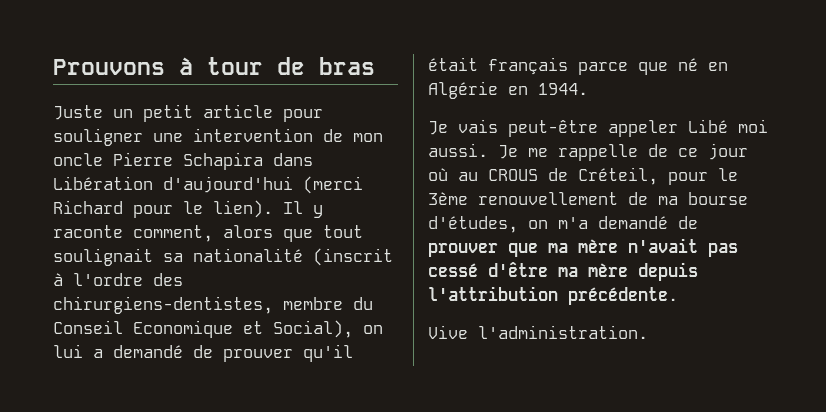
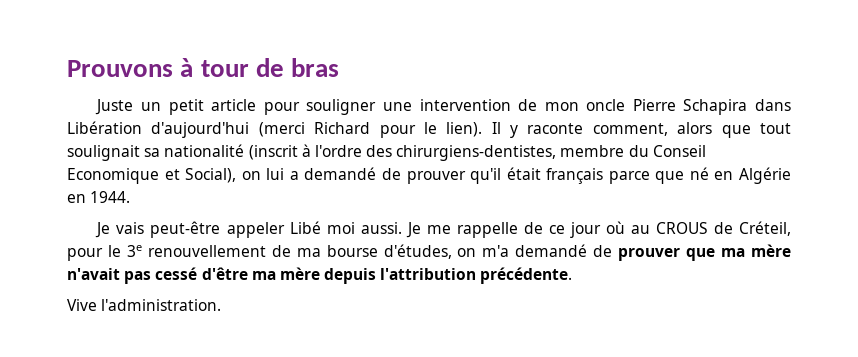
- Je me rappelle de ce jour où au CROUS de Créteil, pour le 3ème renouvellement de ma bourse d'études, on m'a demandé de prouver que ma mère n'avait pas cessé d'être ma mère depuis l'attribution précédente.
+ Je me rappelle de ce jour où au CROUS de Créteil, pour le 3e renouvellement de ma bourse d'études, on m'a demandé de prouver que ma mère n'avait pas cessé d'être ma mère depuis l'attribution précédente.

